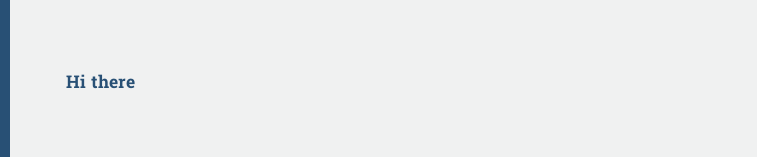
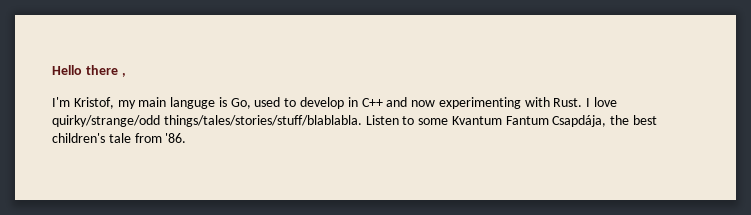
- Hi there
+ Hello there ,
+ I'm Kristof, my main languge is Go, used to develop in C++ and now experimenting with Rust. I love quirky/strange/odd things/tales/stories/stuff/blablabla. Listen to some Kvantum Fantum Csapdája, the best children's tale from '86.

